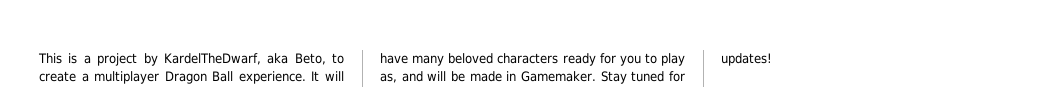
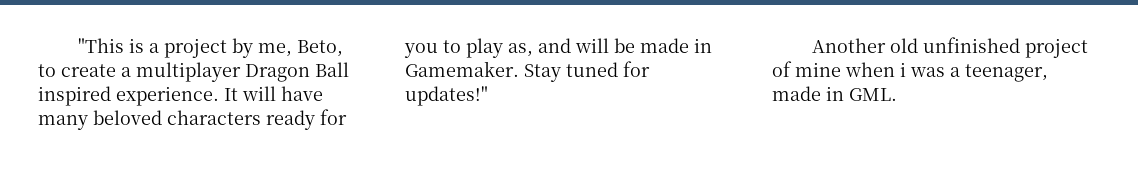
- This is a project by KardelTheDwarf, aka Beto, to create a multiplayer Dragon Ball experience.
+ "This is a project by me, Beto, to create a multiplayer Dragon Ball inspired experience.
- Stay tuned for updates!
+ Stay tuned for updates!"
+ Another old unfinished project of mine when i was a teenager, made in GML.

